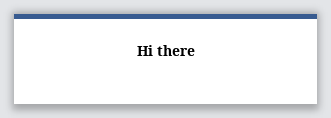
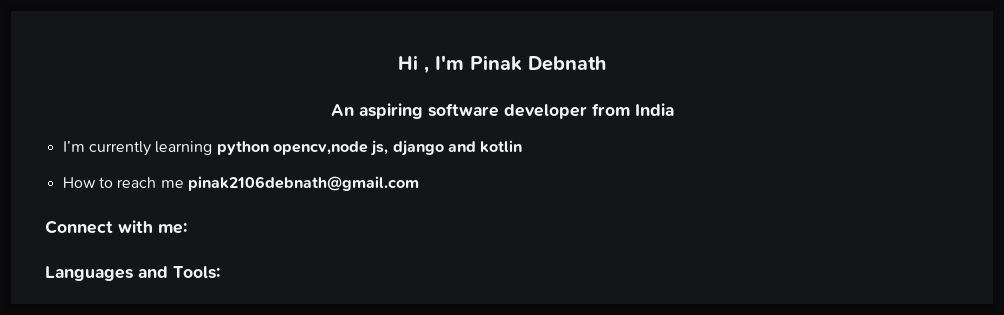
- Hi there
+ Hi , I'm Pinak Debnath
+ An aspiring software developer from India
+ I’m currently learning python opencv,node js, django and kotlin
+ How to reach me pinak2106debnath@gmail.com
+ Connect with me:
+ Languages and Tools:

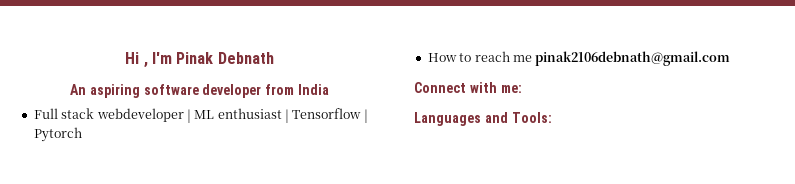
- I’m currently learning python opencv,node js, django and kotlin
+ Full stack webdeveloper | ML enthusiast | Tensorflow | Pytorch

